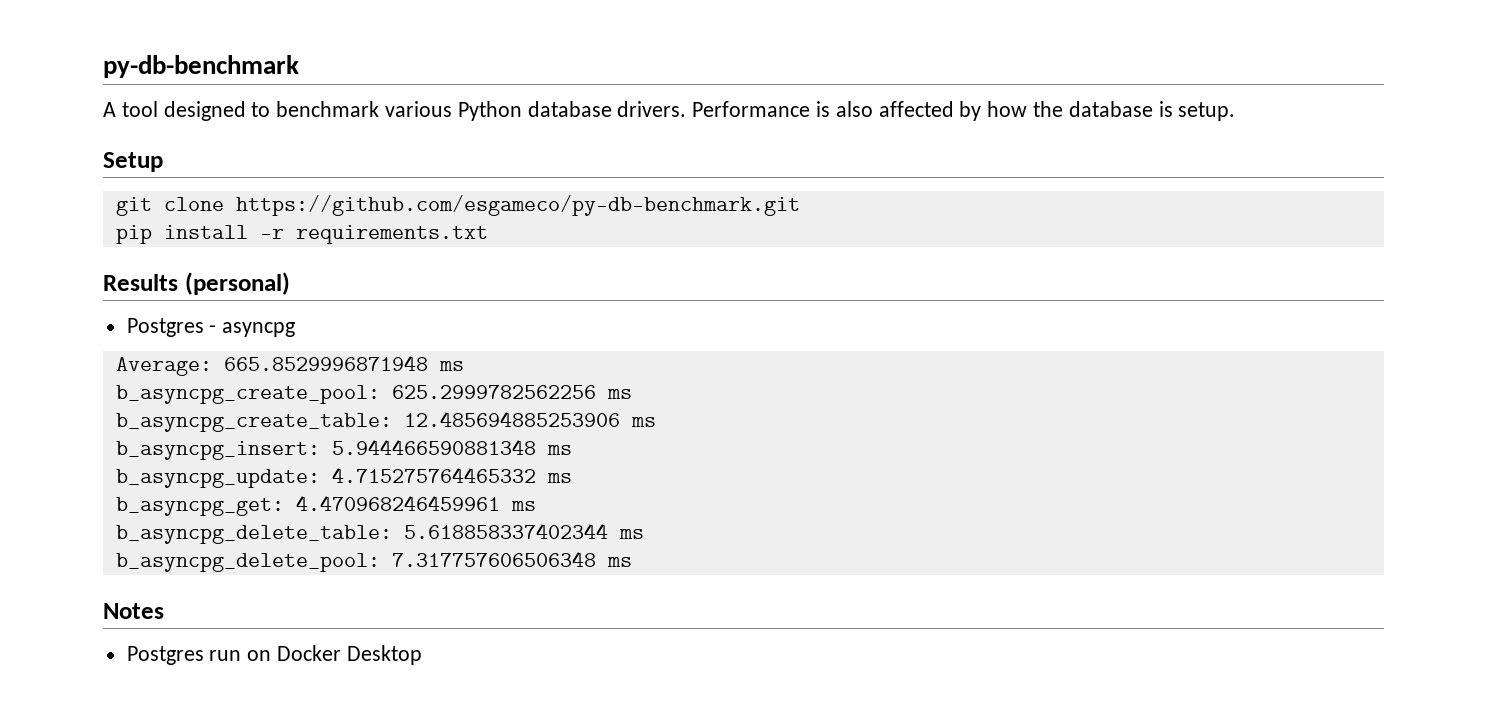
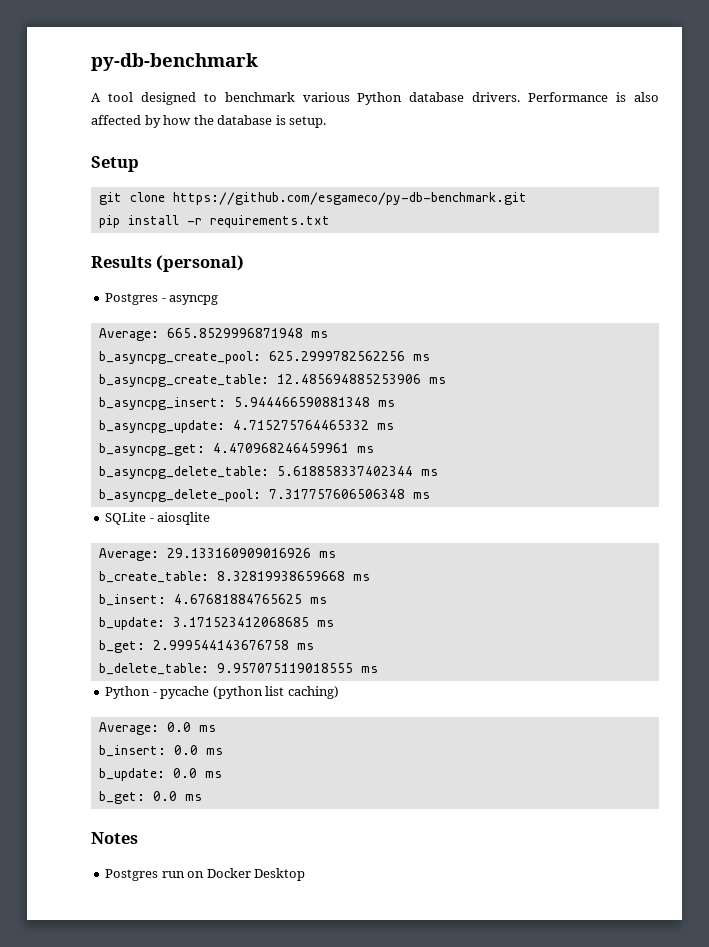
+ SQLite - aiosqlite
+ Average: 29.133160909016926 ms
+ b_create_table: 8.32819938659668 ms
+ b_insert: 4.67681884765625 ms
+ b_update: 3.171523412068685 ms
+ b_get: 2.999544143676758 ms
+ b_delete_table: 9.957075119018555 ms
+ Python - pycache (python list caching)
+ Average: 0.0 ms
+ b_insert: 0.0 ms
+ b_update: 0.0 ms
+ b_get: 0.0 ms

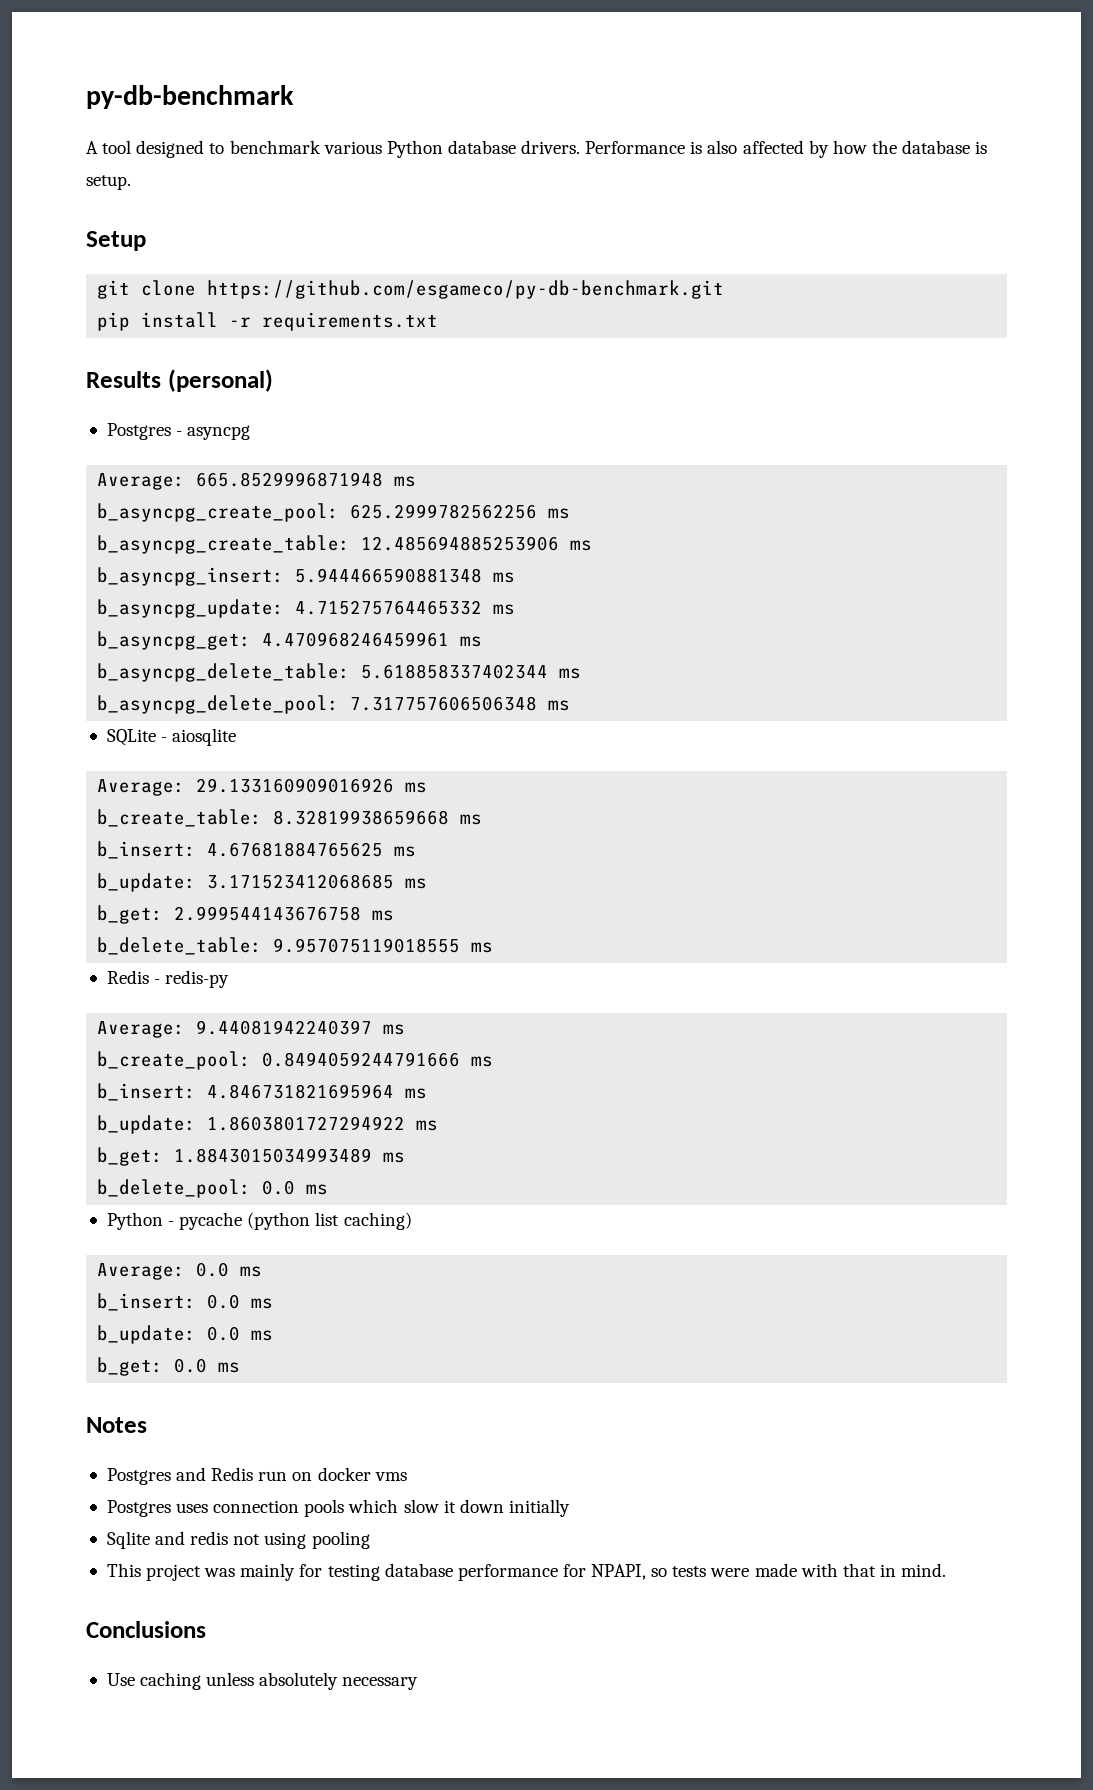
+ Redis - redis-py
+ Average: 9.44081942240397 ms
+ b_create_pool: 0.8494059244791666 ms
+ b_insert: 4.846731821695964 ms
+ b_update: 1.8603801727294922 ms
+ b_get: 1.8843015034993489 ms
+ b_delete_pool: 0.0 ms
- Postgres run on Docker Desktop
+ Postgres and Redis run on docker vms
+ Postgres uses connection pools which slow it down initially
+ Sqlite and redis not using pooling
+ This project was mainly for testing database performance for NPAPI, so tests were made with that in mind.
+ Conclusions
+ Use caching unless absolutely necessary

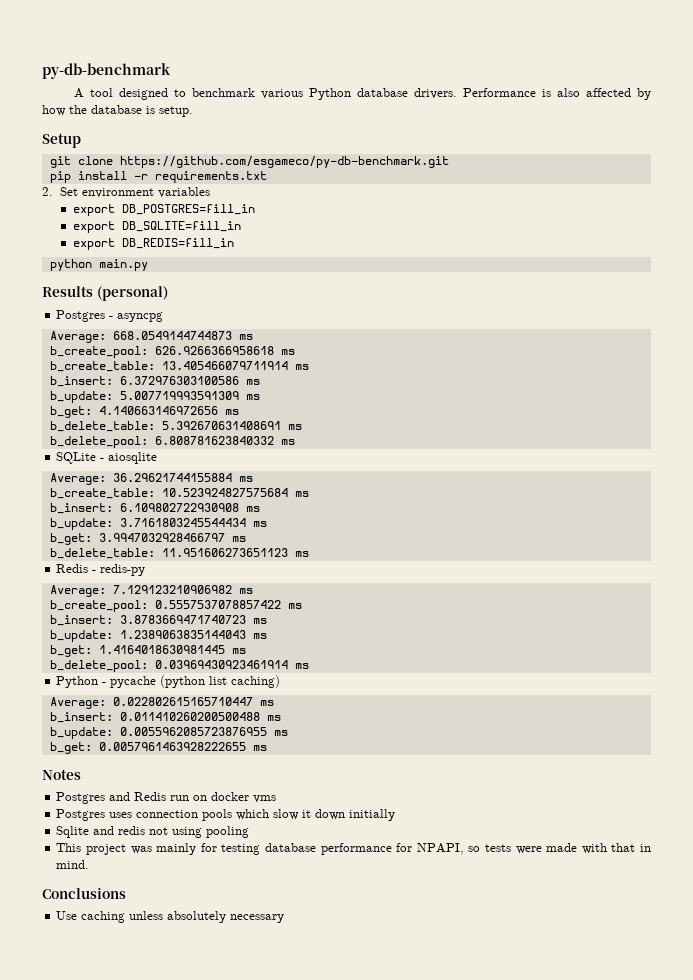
+ 2. Set environment variables
+ export DB_POSTGRES=fill_in
+ export DB_SQLITE=fill_in
+ export DB_REDIS=fill_in
+ python main.py
- Average: 665.8529996871948 ms
- b_asyncpg_create_pool: 625.2999782562256 ms
- b_asyncpg_create_table: 12.485694885253906 ms
- b_asyncpg_insert: 5.944466590881348 ms
- b_asyncpg_update: 4.715275764465332 ms
- b_asyncpg_get: 4.470968246459961 ms
- b_asyncpg_delete_table: 5.618858337402344 ms
- b_asyncpg_delete_pool: 7.317757606506348 ms
+ Average: 668.0549144744873 ms
+ b_create_pool: 626.9266366958618 ms
+ b_create_table: 13.405466079711914 ms
+ b_insert: 6.372976303100586 ms
+ b_update: 5.007719993591309 ms
+ b_get: 4.140663146972656 ms
+ b_delete_table: 5.392670631408691 ms
+ b_delete_pool: 6.808781623840332 ms
- Average: 29.133160909016926 ms
- b_create_table: 8.32819938659668 ms
- b_insert: 4.67681884765625 ms
- b_update: 3.171523412068685 ms
- b_get: 2.999544143676758 ms
- b_delete_table: 9.957075119018555 ms
+ Average: 36.29621744155884 ms
+ b_create_table: 10.523924827575684 ms
+ b_insert: 6.109802722930908 ms
+ b_update: 3.7161803245544434 ms
+ b_get: 3.9947032928466797 ms
+ b_delete_table: 11.951606273651123 ms
- Average: 9.44081942240397 ms
- b_create_pool: 0.8494059244791666 ms
- b_insert: 4.846731821695964 ms
- b_update: 1.8603801727294922 ms
- b_get: 1.8843015034993489 ms
- b_delete_pool: 0.0 ms
+ Average: 7.129123210906982 ms
+ b_create_pool: 0.5557537078857422 ms
+ b_insert: 3.8783669471740723 ms
+ b_update: 1.2389063835144043 ms
+ b_get: 1.4164018630981445 ms
+ b_delete_pool: 0.03969430923461914 ms
- Average: 0.0 ms
- b_insert: 0.0 ms
- b_update: 0.0 ms
- b_get: 0.0 ms
+ Average: 0.022802615165710447 ms
+ b_insert: 0.011410260200500488 ms
+ b_update: 0.0055962085723876955 ms
+ b_get: 0.0057961463928222655 ms

